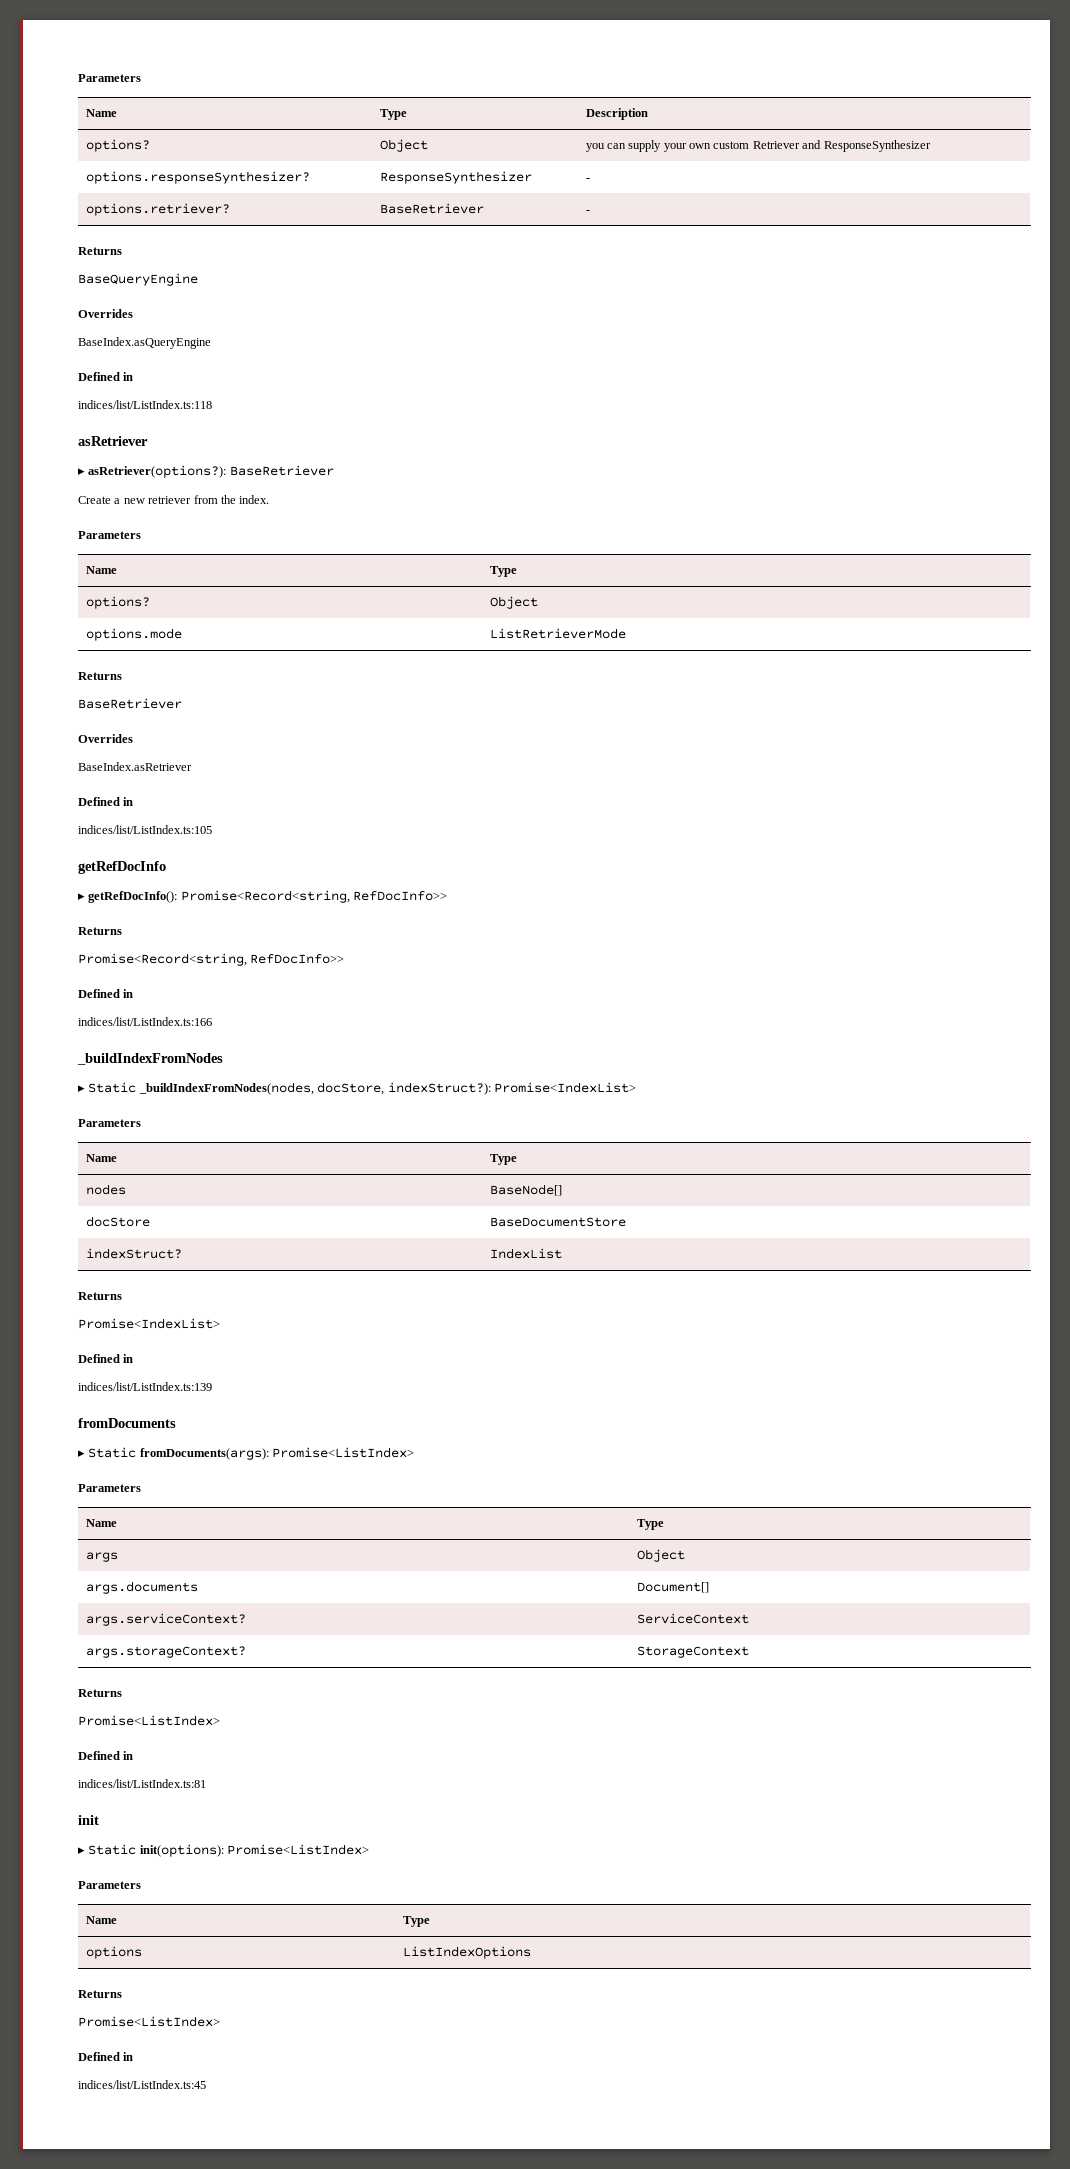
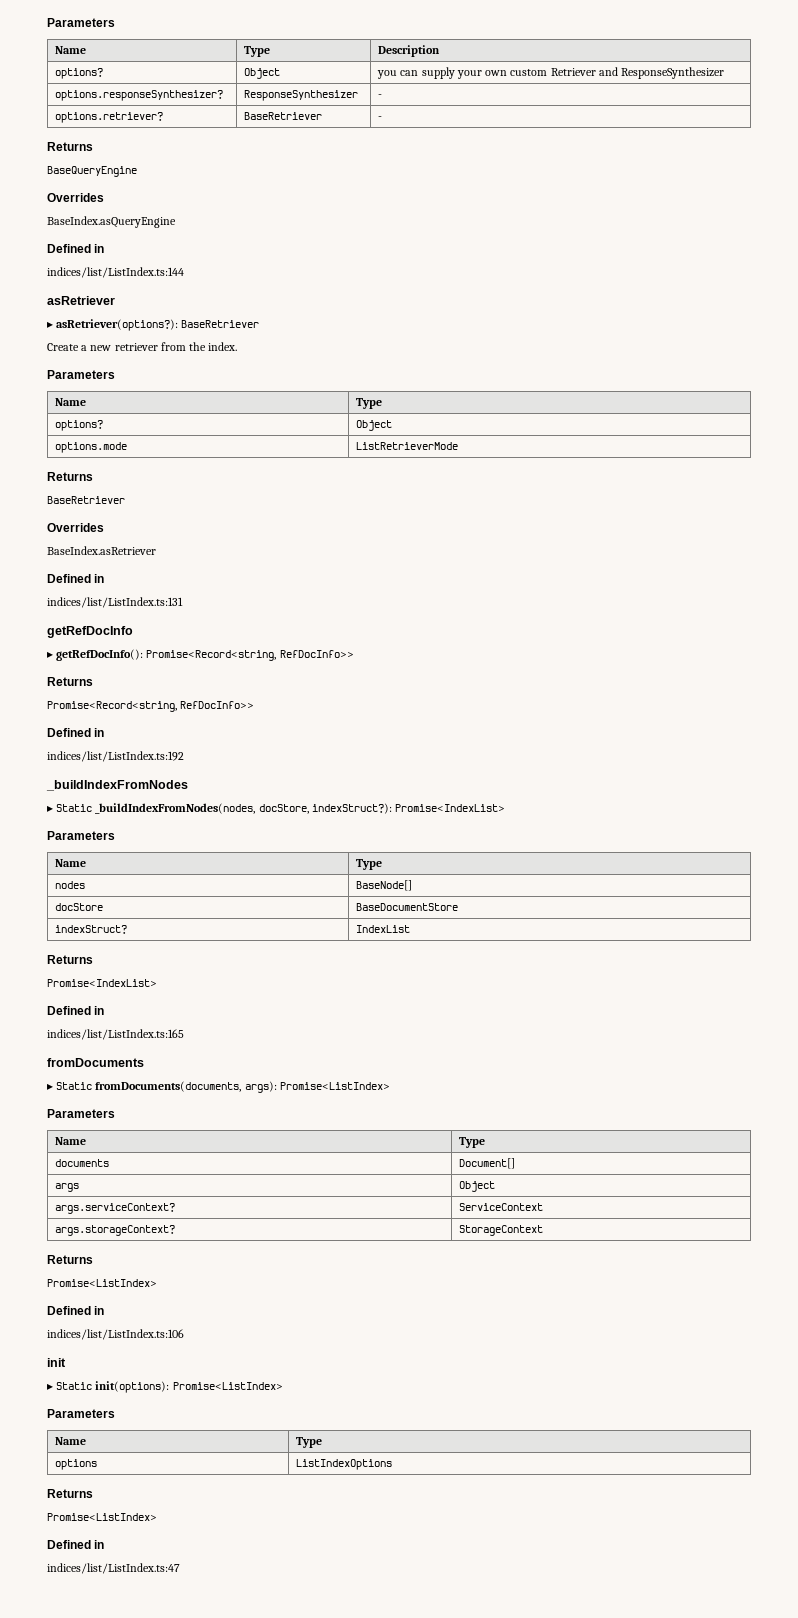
- indices/list/ListIndex.ts:118
+ indices/list/ListIndex.ts:144
- indices/list/ListIndex.ts:105
+ indices/list/ListIndex.ts:131
- indices/list/ListIndex.ts:166
+ indices/list/ListIndex.ts:192
- indices/list/ListIndex.ts:139
+ indices/list/ListIndex.ts:165
- ▸ Static fromDocuments(args): Promise<ListIndex>
+ ▸ Static fromDocuments(documents, args): Promise<ListIndex>
  Parameters
  Name | Type
+ documents | Document[]
- args.documents | Document[]
- indices/list/ListIndex.ts:81
+ indices/list/ListIndex.ts:106
- indices/list/ListIndex.ts:45
+ indices/list/ListIndex.ts:47

